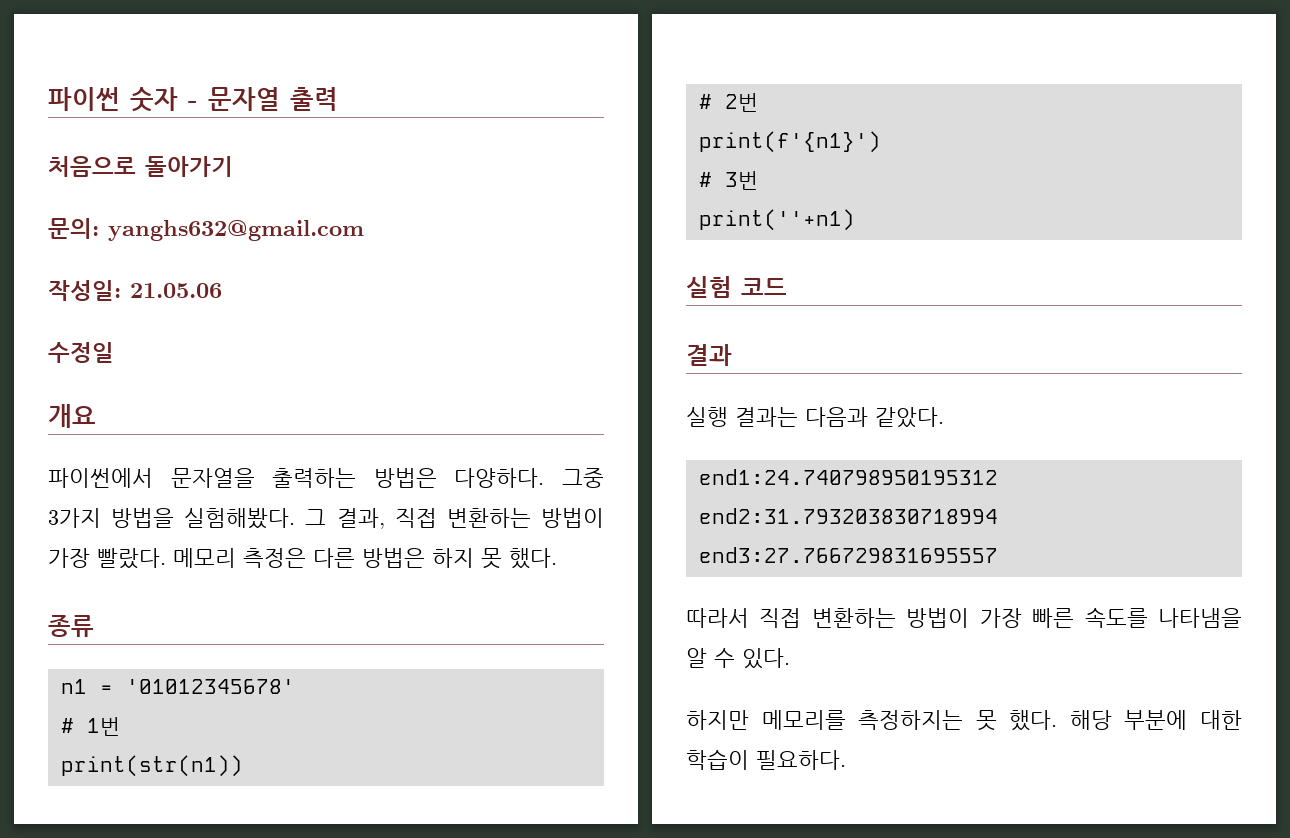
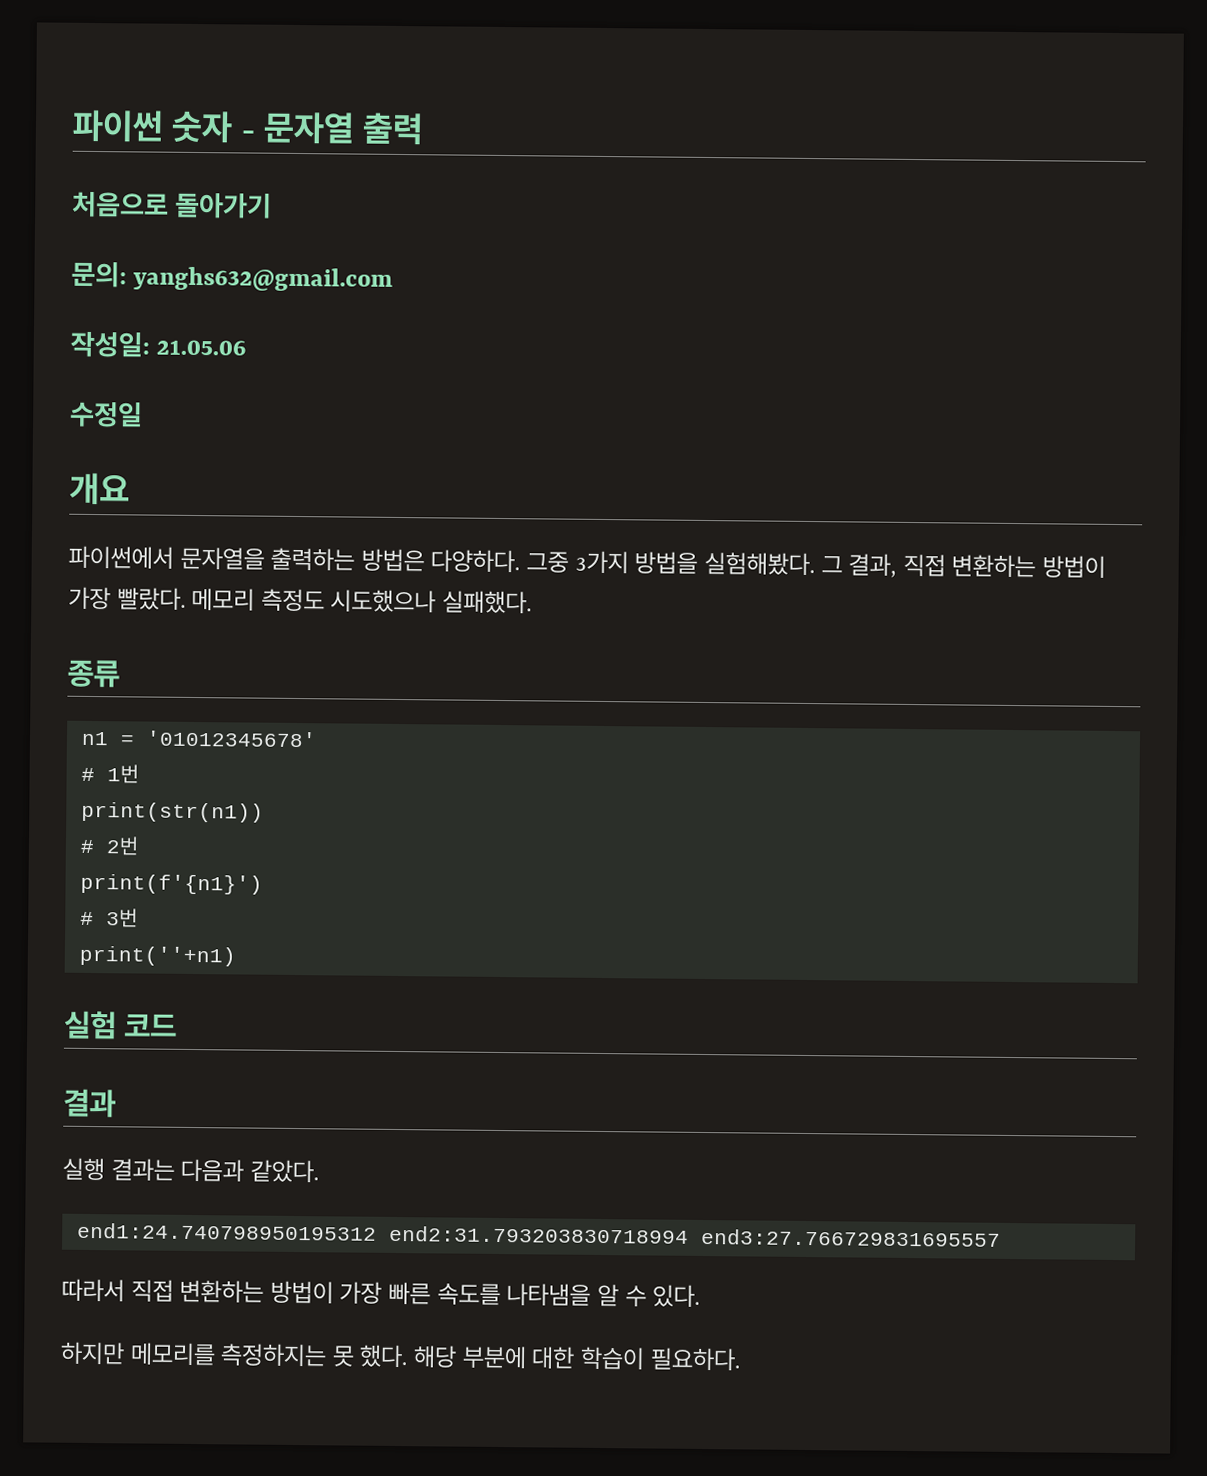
- 메모리 측정은 다른 방법은 하지 못 했다.
+ 메모리 측정도 시도했으나 실패했다.

